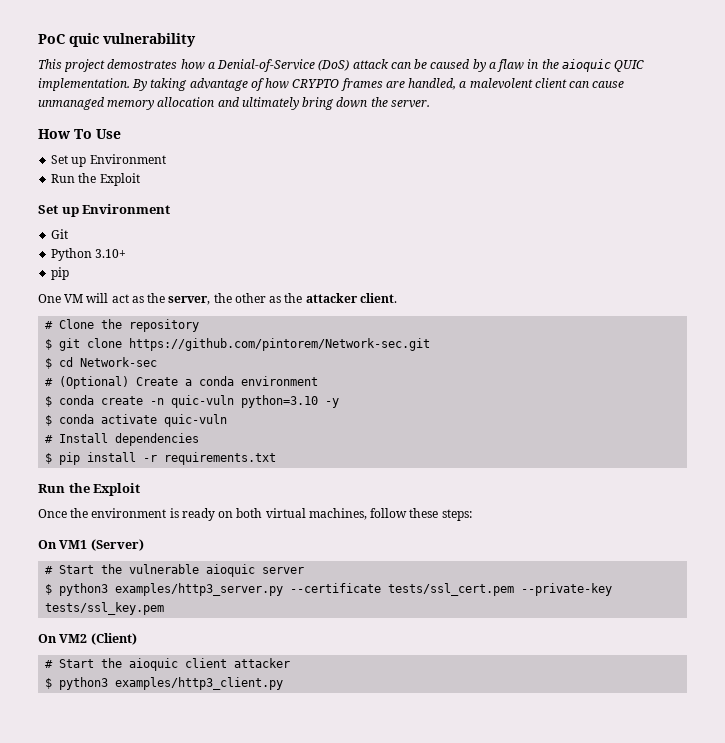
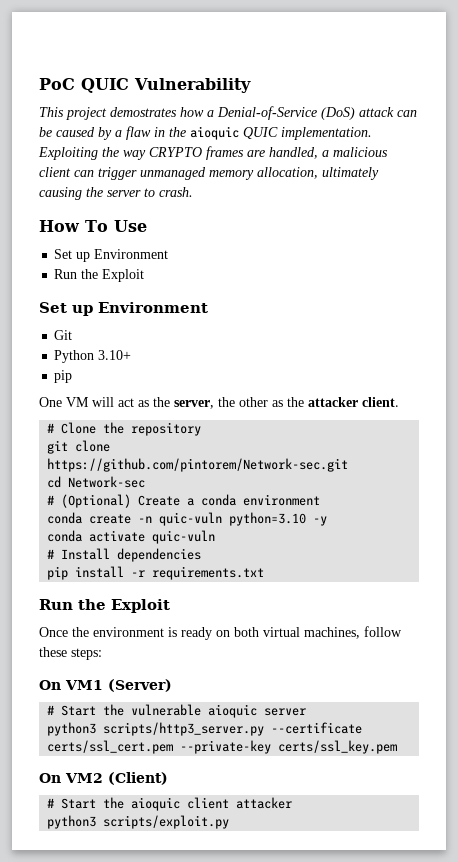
- PoC quic vulnerability
+ PoC QUIC Vulnerability
- By taking advantage of how CRYPTO frames are handled, a malevolent client can cause unmanaged memory allocation and ultimately bring down the server.
+ Exploiting the way CRYPTO frames are handled, a malicious client can trigger unmanaged memory allocation, ultimately causing the server to crash.
- $ git clone https://github.com/pintorem/Network-sec.git
+ git clone https://github.com/pintorem/Network-sec.git
- $ cd Network-sec
+ cd Network-sec
- $ conda create -n quic-vuln python=3.10 -y
+ conda create -n quic-vuln python=3.10 -y
- $ conda activate quic-vuln
+ conda activate quic-vuln
- $ pip install -r requirements.txt
+ pip install -r requirements.txt
- $ python3 examples/http3_server.py --certificate tests/ssl_cert.pem --private-key tests/ssl_key.pem
+ python3 scripts/http3_server.py --certificate certs/ssl_cert.pem --private-key certs/ssl_key.pem
- $ python3 examples/http3_client.py
+ python3 scripts/exploit.py

